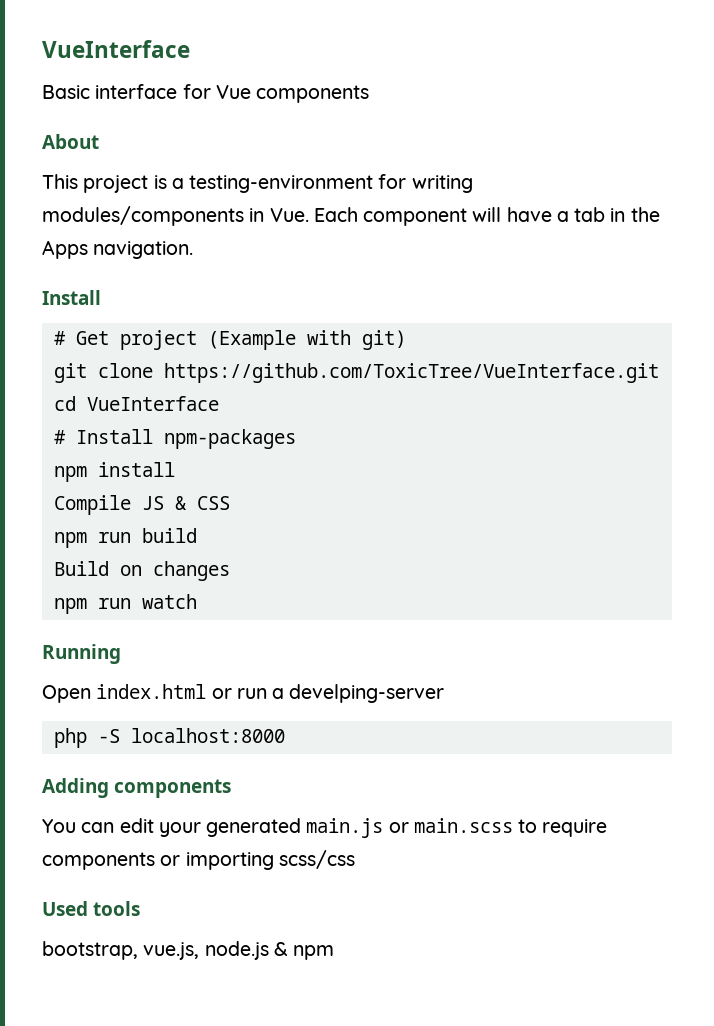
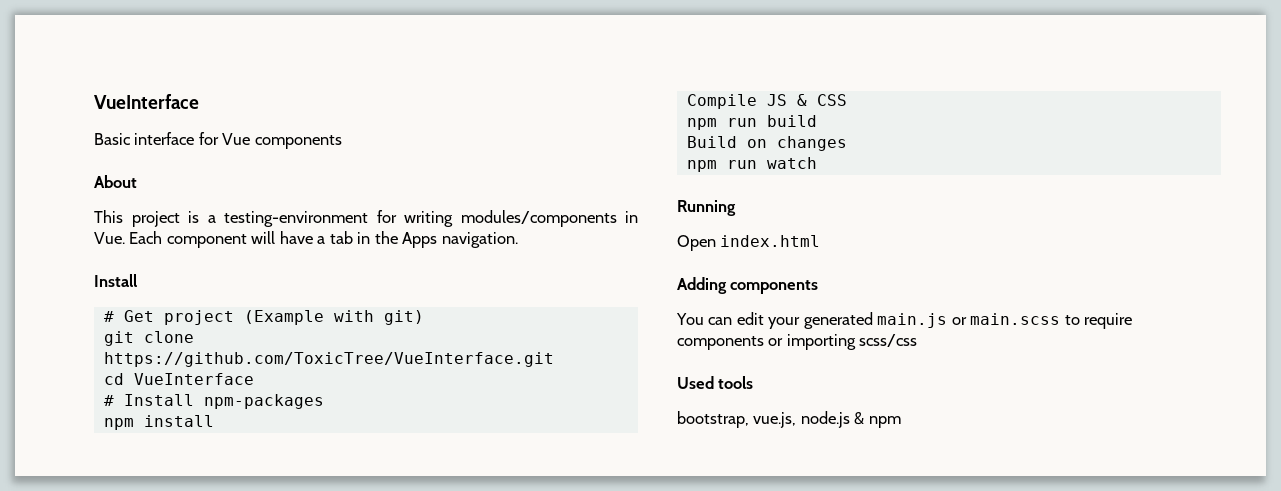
- Open index.html or run a develping-server
- php -S localhost:8000
+ Open index.html

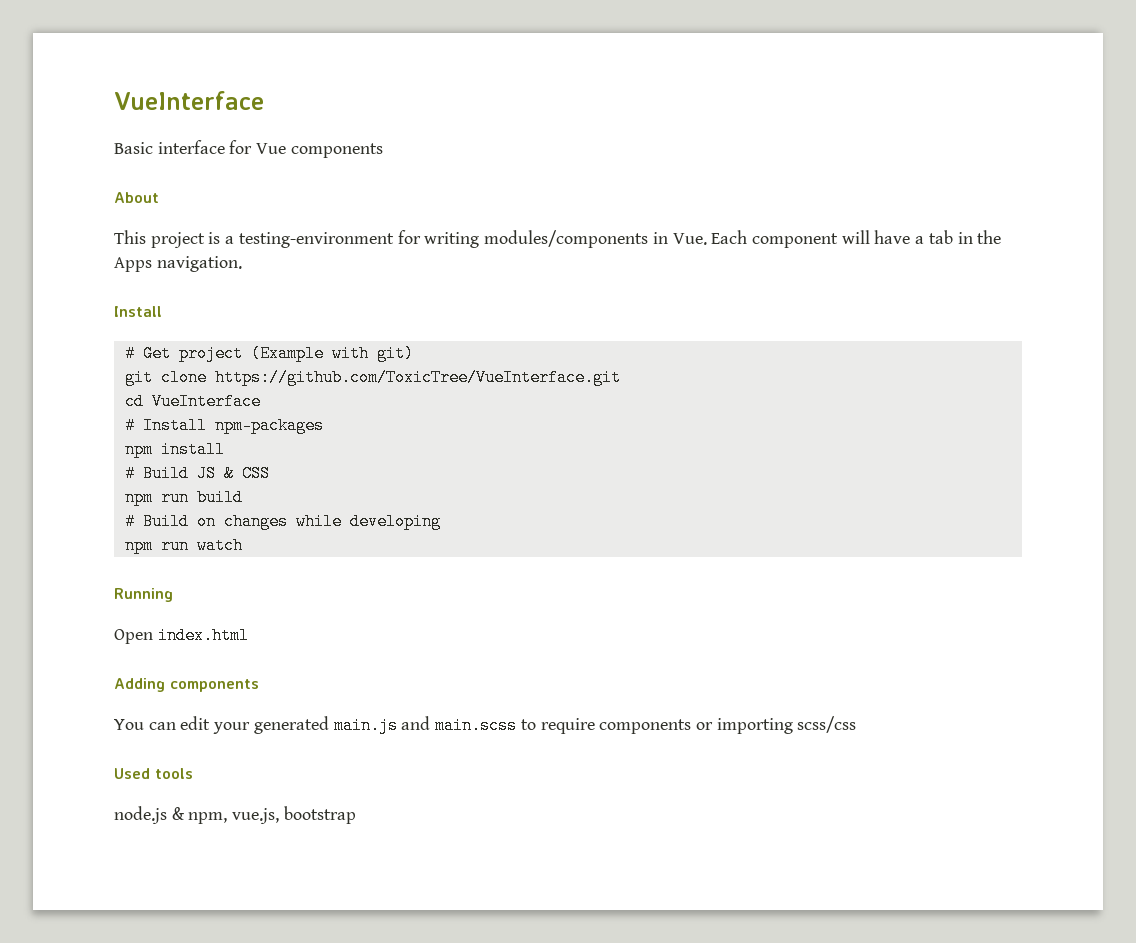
- Compile JS & CSS
+ # Build JS & CSS
- Build on changes
+ # Build on changes while developing
- You can edit your generated main.js or main.scss to require components or importing scss/css
+ You can edit your generated main.js and main.scss to require components or importing scss/css
- bootstrap, vue.js, node.js & npm
+ node.js & npm, vue.js, bootstrap

